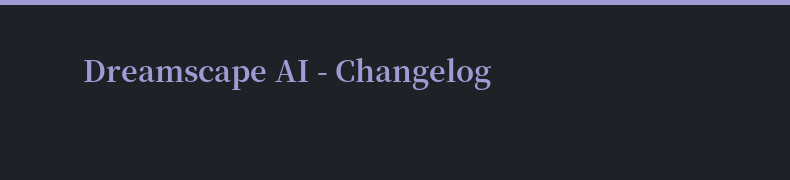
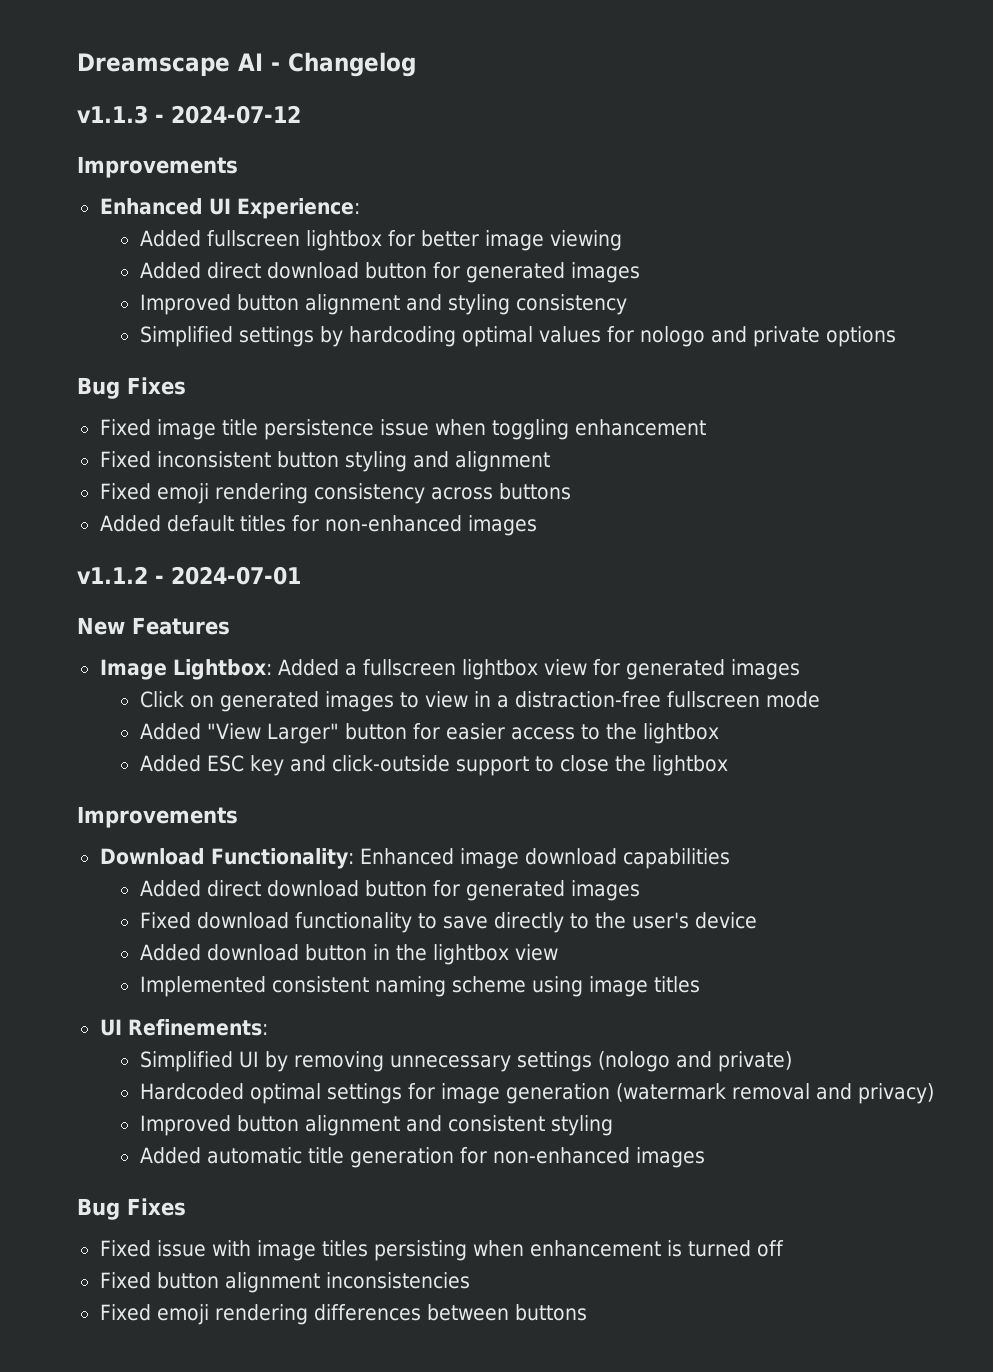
+ v1.1.3 - 2024-07-12
+ Improvements
+ Enhanced UI Experience:
+ Added fullscreen lightbox for better image viewing
+ Added direct download button for generated images
+ Improved button alignment and styling consistency
+ Simplified settings by hardcoding optimal values for nologo and private options
+ Bug Fixes
+ Fixed image title persistence issue when toggling enhancement
+ Fixed inconsistent button styling and alignment
+ Fixed emoji rendering consistency across buttons
+ Added default titles for non-enhanced images
+ v1.1.2 - 2024-07-01
+ New Features
+ Image Lightbox: Added a fullscreen lightbox view for generated images
+ Click on generated images to view in a distraction-free fullscreen mode
+ Added "View Larger" button for easier access to the lightbox
+ Added ESC key and click-outside support to close the lightbox
+ Improvements
+ Download Functionality: Enhanced image download capabilities
+ Added direct download button for generated images
+ Fixed download functionality to save directly to the user's device
+ Added download button in the lightbox view
+ Implemented consistent naming scheme using image titles
+ UI Refinements:
+ Simplified UI by removing unnecessary settings (nologo and private)
+ Hardcoded optimal settings for image generation (watermark removal and privacy)
+ Improved button alignment and consistent styling
+ Added automatic title generation for non-enhanced images
+ Bug Fixes
+ Fixed issue with image titles persisting when enhancement is turned off
+ Fixed button alignment inconsistencies
+ Fixed emoji rendering differences between buttons

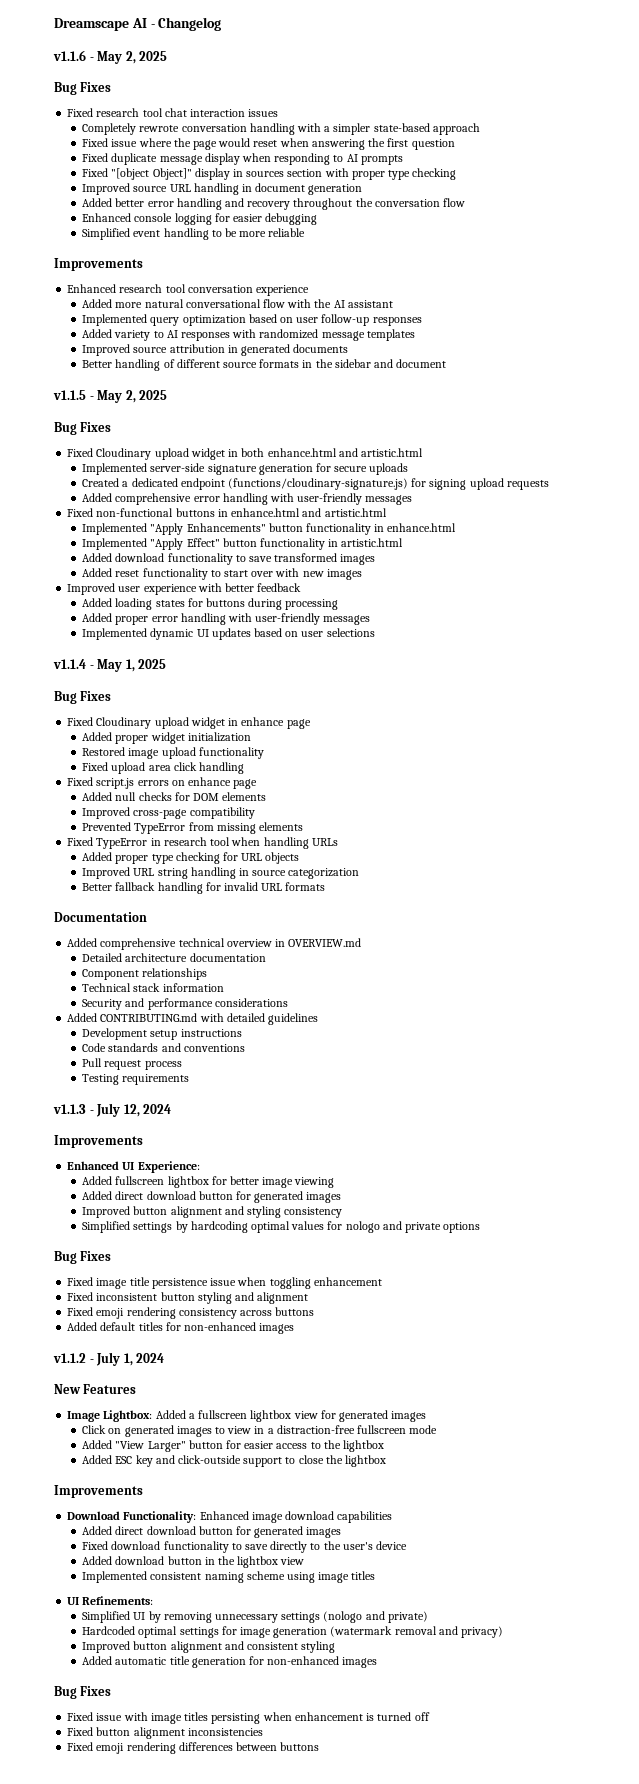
+ v1.1.6 - May 2, 2025
+ Bug Fixes
+ Fixed research tool chat interaction issues
+ Completely rewrote conversation handling with a simpler state-based approach
+ Fixed issue where the page would reset when answering the first question
+ Fixed duplicate message display when responding to AI prompts
+ Fixed "[object Object]" display in sources section with proper type checking
+ Improved source URL handling in document generation
+ Added better error handling and recovery throughout the conversation flow
+ Enhanced console logging for easier debugging
+ Simplified event handling to be more reliable
+ Improvements
+ Enhanced research tool conversation experience
+ Added more natural conversational flow with the AI assistant
+ Implemented query optimization based on user follow-up responses
+ Added variety to AI responses with randomized message templates
+ Improved source attribution in generated documents
+ Better handling of different source formats in the sidebar and document
+ v1.1.5 - May 2, 2025
+ Bug Fixes
+ Fixed Cloudinary upload widget in both enhance.html and artistic.html
+ Implemented server-side signature generation for secure uploads
+ Created a dedicated endpoint (functions/cloudinary-signature.js) for signing upload requests
+ Added comprehensive error handling with user-friendly messages
+ Fixed non-functional buttons in enhance.html and artistic.html
+ Implemented "Apply Enhancements" button functionality in enhance.html
+ Implemented "Apply Effect" button functionality in artistic.html
+ Added download functionality to save transformed images
+ Added reset functionality to start over with new images
+ Improved user experience with better feedback
+ Added loading states for buttons during processing
+ Added proper error handling with user-friendly messages
+ Implemented dynamic UI updates based on user selections
+ v1.1.4 - May 1, 2025
+ Bug Fixes
+ Fixed Cloudinary upload widget in enhance page
+ Added proper widget initialization
+ Restored image upload functionality
+ Fixed upload area click handling
+ Fixed script.js errors on enhance page
+ Added null checks for DOM elements
+ Improved cross-page compatibility
+ Prevented TypeError from missing elements
+ Fixed TypeError in research tool when handling URLs
+ Added proper type checking for URL objects
+ Improved URL string handling in source categorization
+ Better fallback handling for invalid URL formats
+ Documentation
+ Added comprehensive technical overview in OVERVIEW.md
+ Detailed architecture documentation
+ Component relationships
+ Technical stack information
+ Security and performance considerations
+ Added CONTRIBUTING.md with detailed guidelines
+ Development setup instructions
+ Code standards and conventions
+ Pull request process
+ Testing requirements
- v1.1.3 - 2024-07-12
+ v1.1.3 - July 12, 2024
- v1.1.2 - 2024-07-01
+ v1.1.2 - July 1, 2024

